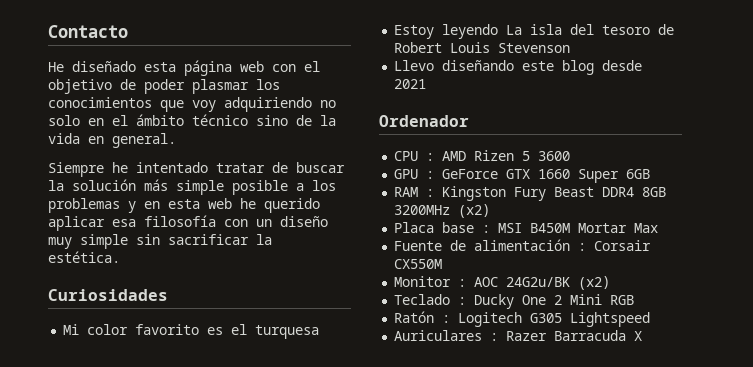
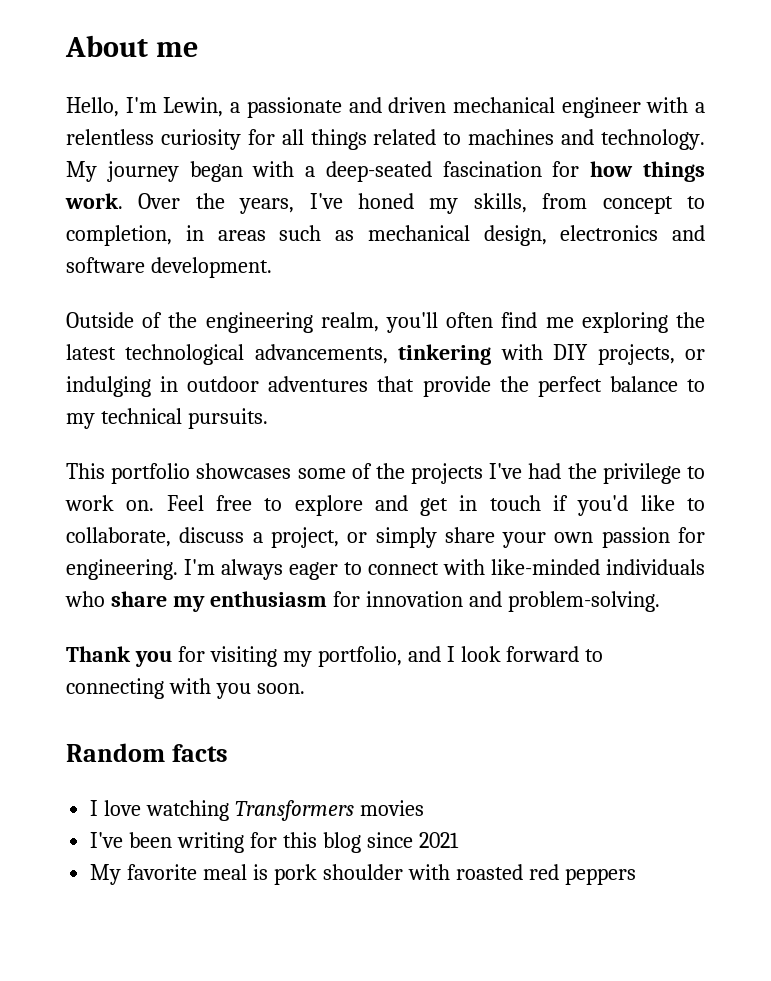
- Contacto
- He diseñado esta página web con el objetivo de poder plasmar los conocimientos que voy adquiriendo no solo en el ámbito técnico sino de la vida en general.
- Siempre he intentado tratar de buscar la solución más simple posible a los problemas y en esta web he querido aplicar esa filosofía con un diseño muy simple sin sacrificar la estética.
- Curiosidades
- Mi color favorito es el turquesa
- Estoy leyendo La isla del tesoro de Robert Louis Stevenson
- Llevo diseñando este blog desde 2021
- Ordenador
- CPU : AMD Rizen 5 3600
- GPU : GeForce GTX 1660 Super 6GB
- RAM : Kingston Fury Beast DDR4 8GB 3200MHz (x2)
- Placa base : MSI B450M Mortar Max
- Fuente de alimentación : Corsair CX550M
- Monitor : AOC 24G2u/BK (x2)
- Teclado : Ducky One 2 Mini RGB
- Ratón : Logitech G305 Lightspeed
- Auriculares : Razer Barracuda X
+ About me
+ Hello, I'm Lewin, a passionate and driven mechanical engineer with a relentless curiosity for all things related to machines and technology. My journey began with a deep-seated fascination for how things work. Over the years, I've honed my skills, from concept to completion, in areas such as mechanical design, electronics and software development.
+ Outside of the engineering realm, you'll often find me exploring the latest technological advancements, tinkering with DIY projects, or indulging in outdoor adventures that provide the perfect balance to my technical pursuits.
+ This portfolio showcases some of the projects I've had the privilege to work on. Feel free to explore and get in touch if you'd like to collaborate, discuss a project, or simply share your own passion for engineering. I'm always eager to connect with like-minded individuals who share my enthusiasm for innovation and problem-solving.
+ Thank you for visiting my portfolio, and I look forward to connecting with you soon.
+ Random facts
+ I love watching Transformers movies
+ I've been writing for this blog since 2021
+ My favorite meal is pork shoulder with roasted red peppers

